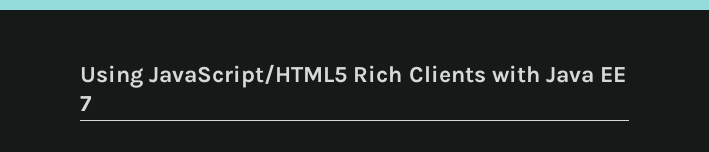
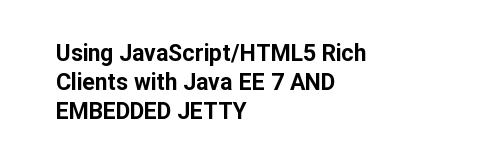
- Using JavaScript/HTML5 Rich Clients with Java EE 7
+ Using JavaScript/HTML5 Rich Clients with Java EE 7 AND EMBEDDED JETTY

